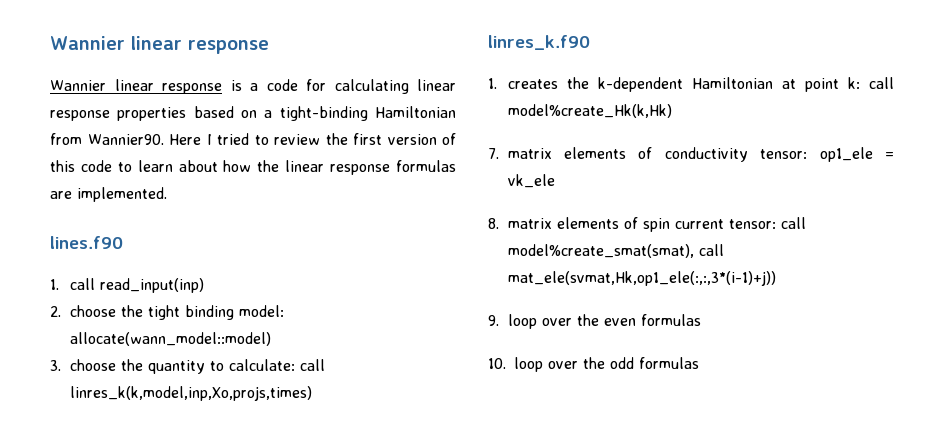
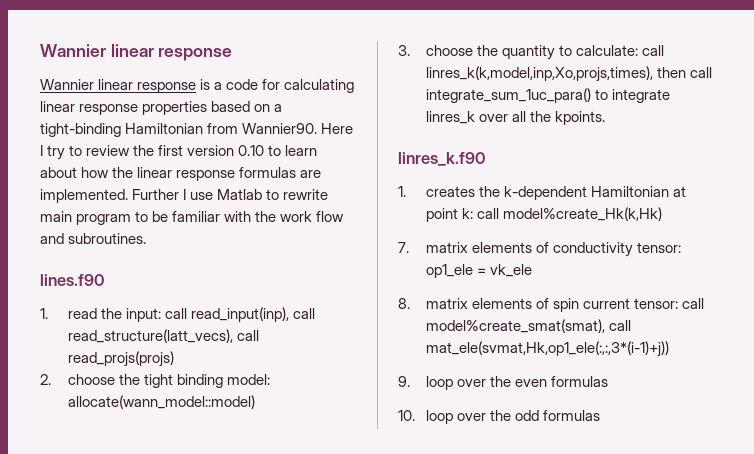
- Here I tried to review the first version of this code to learn about how the linear response formulas are implemented.
+ Here I try to review the first version 0.10 to learn about how the linear response formulas are implemented. Further I use Matlab to rewrite main program to be familiar with the work flow and subroutines.
  lines.f90
- 1. call read_input(inp)
+ 1. read the input: call read_input(inp), call read_structure(latt_vecs), call read_projs(projs)
- 3. choose the quantity to calculate: call linres_k(k,model,inp,Xo,projs,times)
+ 3. choose the quantity to calculate: call linres_k(k,model,inp,Xo,projs,times), then call integrate_sum_1uc_para() to integrate linres_k over all the kpoints.

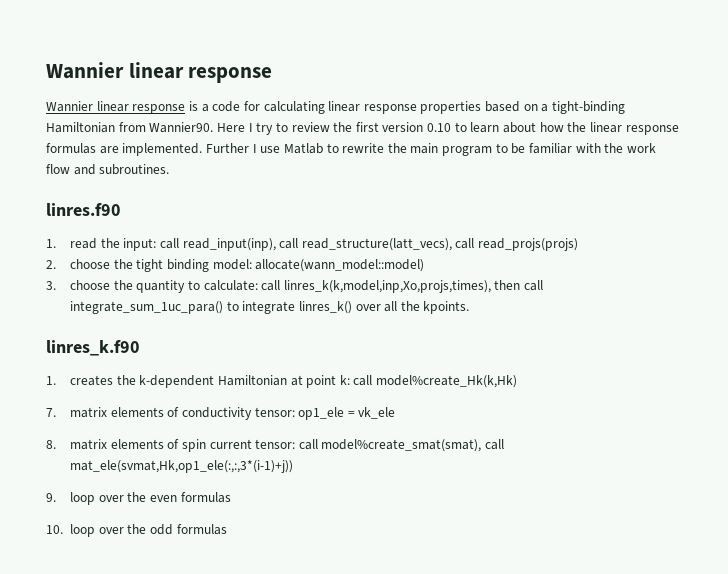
- Further I use Matlab to rewrite main program to be familiar with the work flow and subroutines.
+ Further I use Matlab to rewrite the main program to be familiar with the work flow and subroutines.
- lines.f90
+ linres.f90
- 3. choose the quantity to calculate: call linres_k(k,model,inp,Xo,projs,times), then call integrate_sum_1uc_para() to integrate linres_k over all the kpoints.
+ 3. choose the quantity to calculate: call linres_k(k,model,inp,Xo,projs,times), then call integrate_sum_1uc_para() to integrate linres_k() over all the kpoints.

